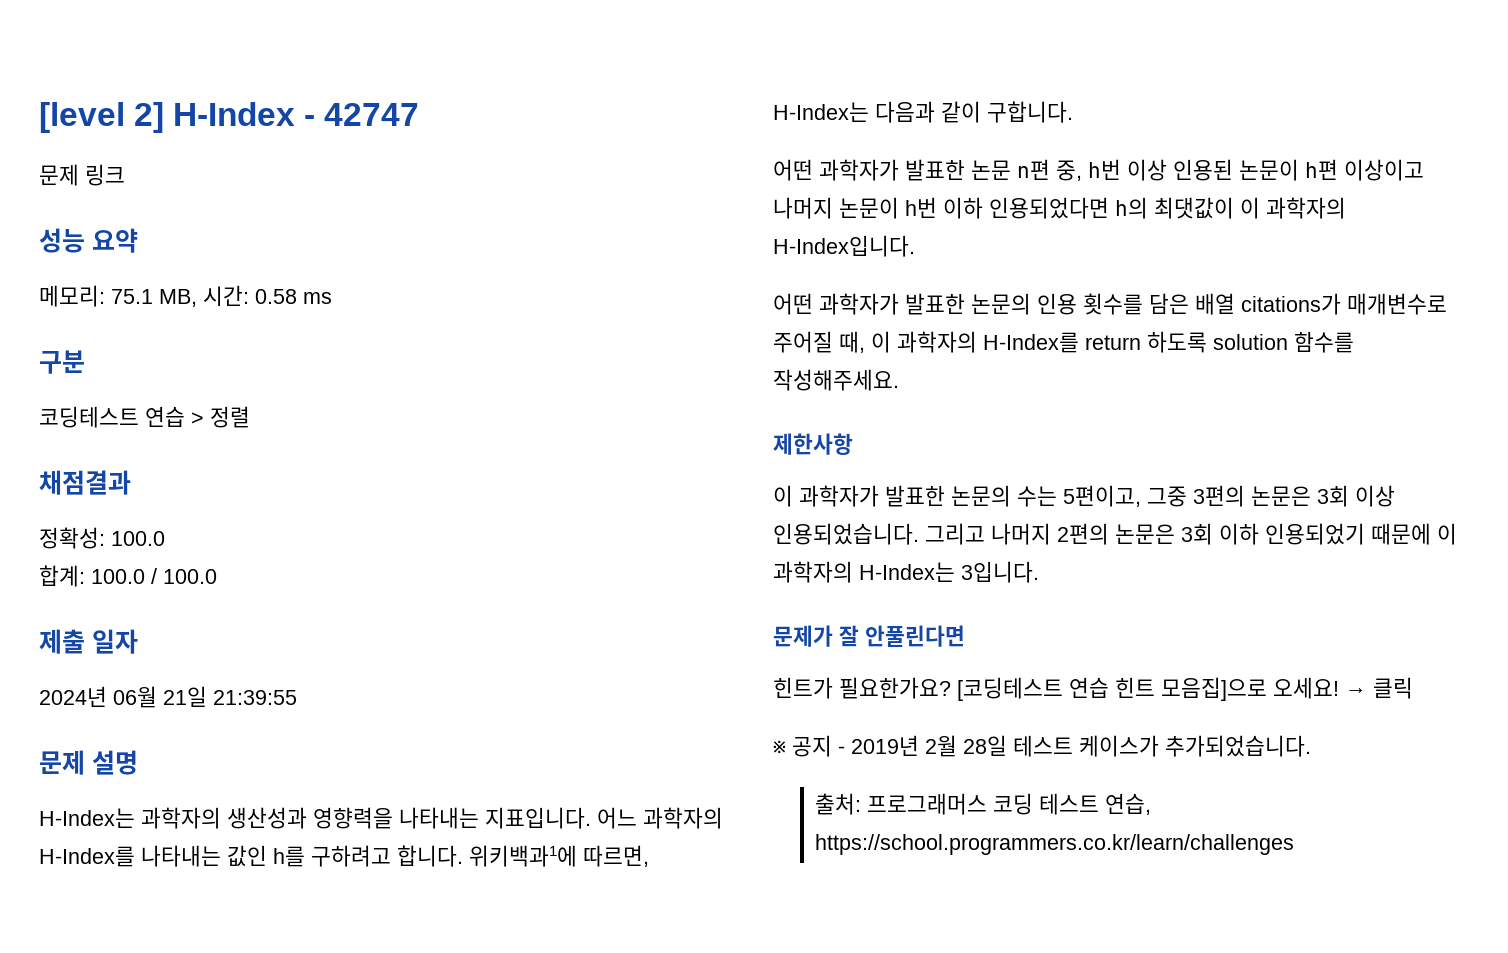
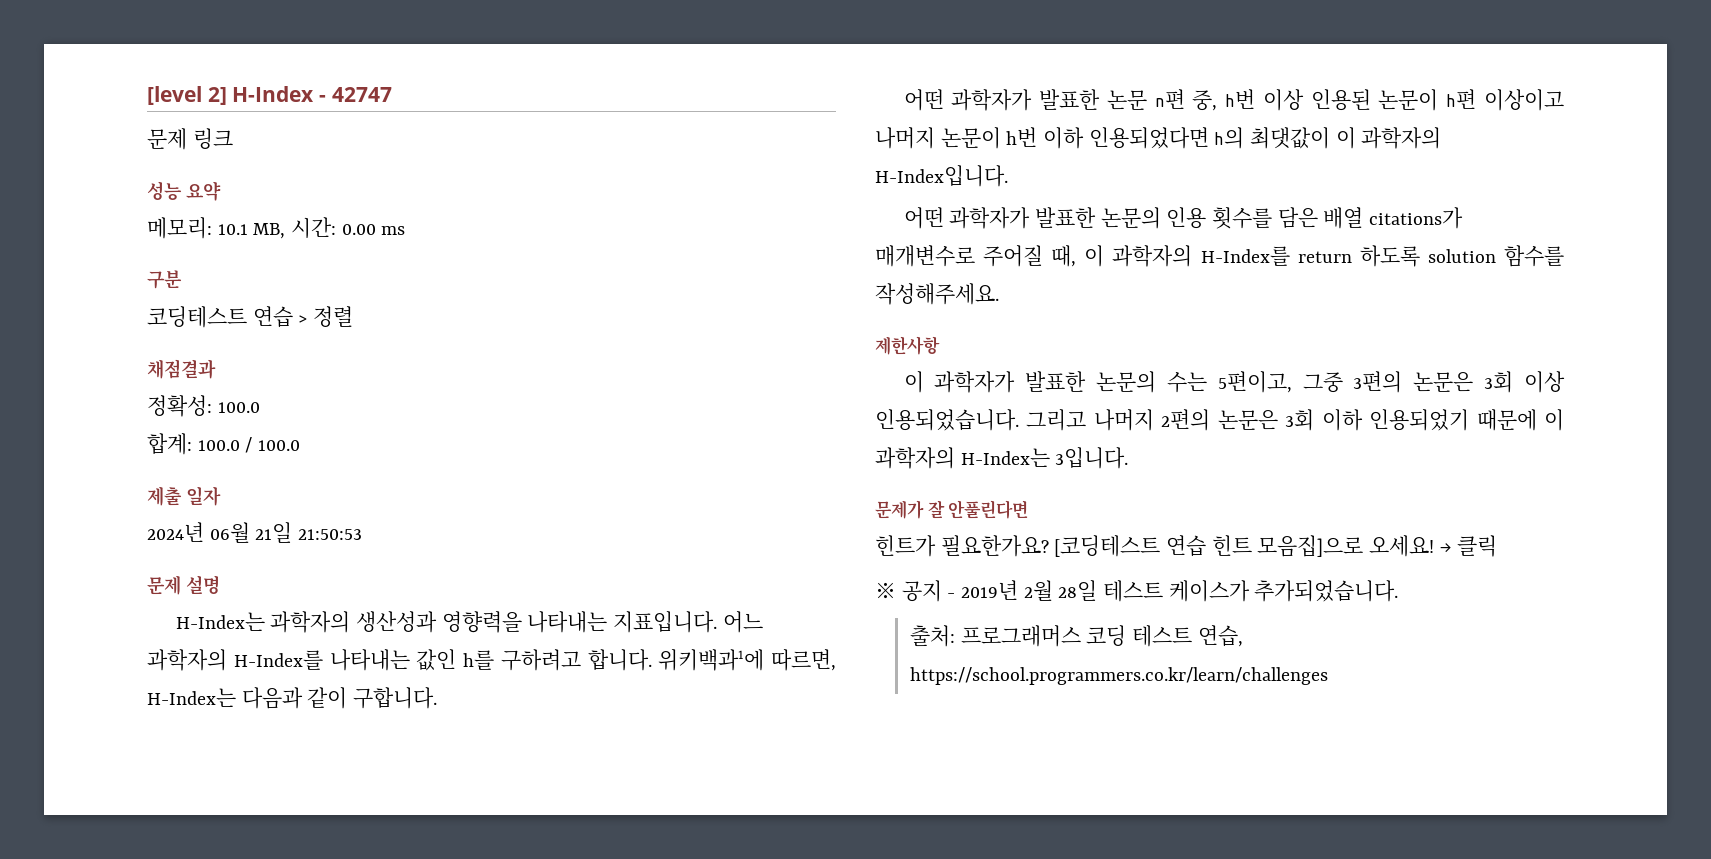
- 메모리: 75.1 MB, 시간: 0.58 ms
+ 메모리: 10.1 MB, 시간: 0.00 ms
- 2024년 06월 21일 21:39:55
+ 2024년 06월 21일 21:50:53

